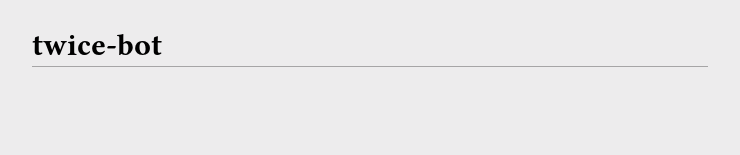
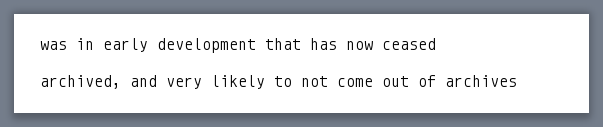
- twice-bot
+ was in early development that has now ceased
+ archived, and very likely to not come out of archives

